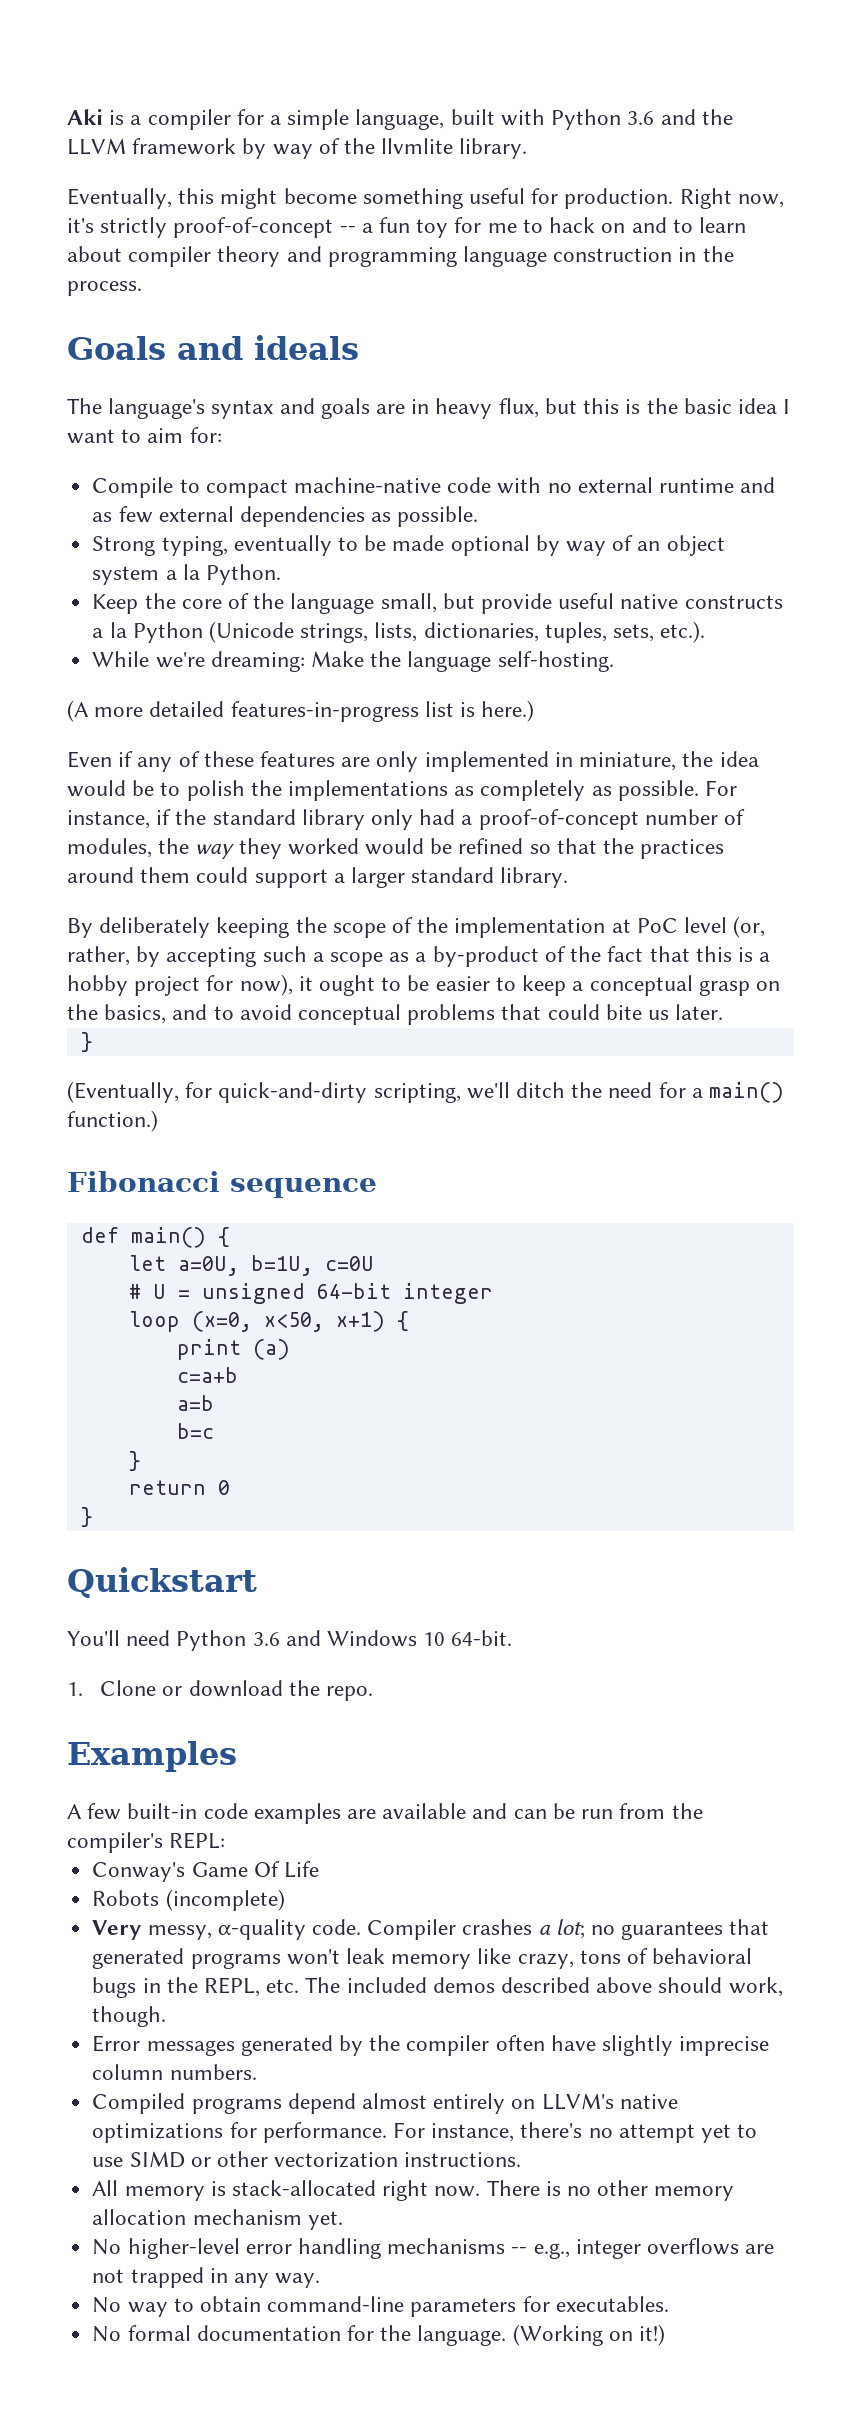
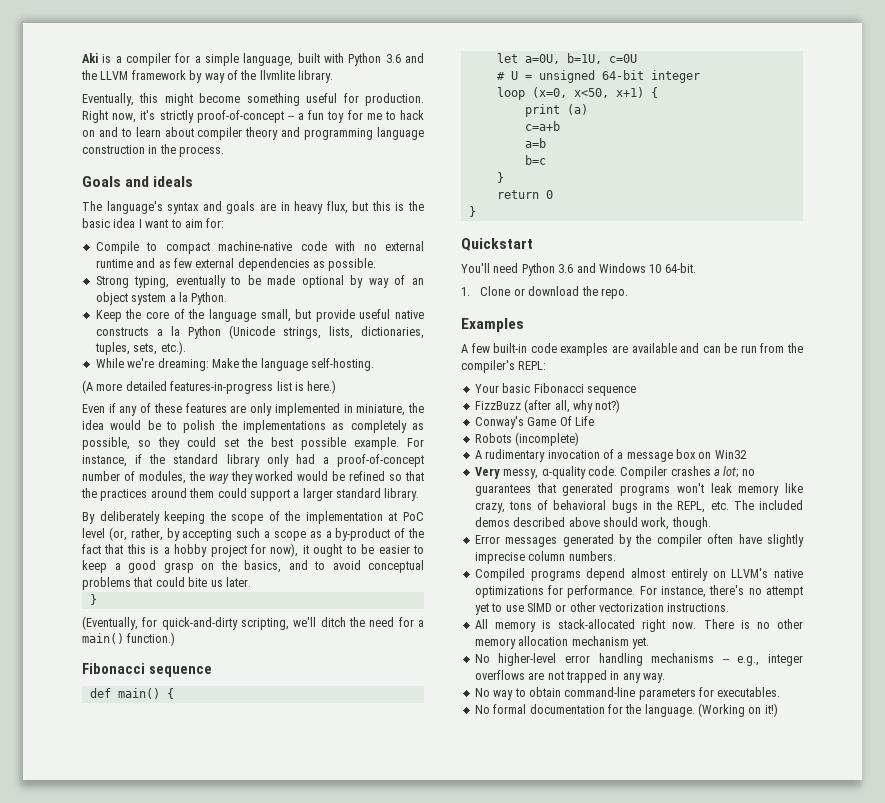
- Even if any of these features are only implemented in miniature, the idea would be to polish the implementations as completely as possible.
+ Even if any of these features are only implemented in miniature, the idea would be to polish the implementations as completely as possible, so they could set the best possible example.
- By deliberately keeping the scope of the implementation at PoC level (or, rather, by accepting such a scope as a by-product of the fact that this is a hobby project for now), it ought to be easier to keep a conceptual grasp on the basics, and to avoid conceptual problems that could bite us later.
+ By deliberately keeping the scope of the implementation at PoC level (or, rather, by accepting such a scope as a by-product of the fact that this is a hobby project for now), it ought to be easier to keep a good grasp on the basics, and to avoid conceptual problems that could bite us later.
+ Your basic Fibonacci sequence
+ FizzBuzz (after all, why not?)
+ A rudimentary invocation of a message box on Win32

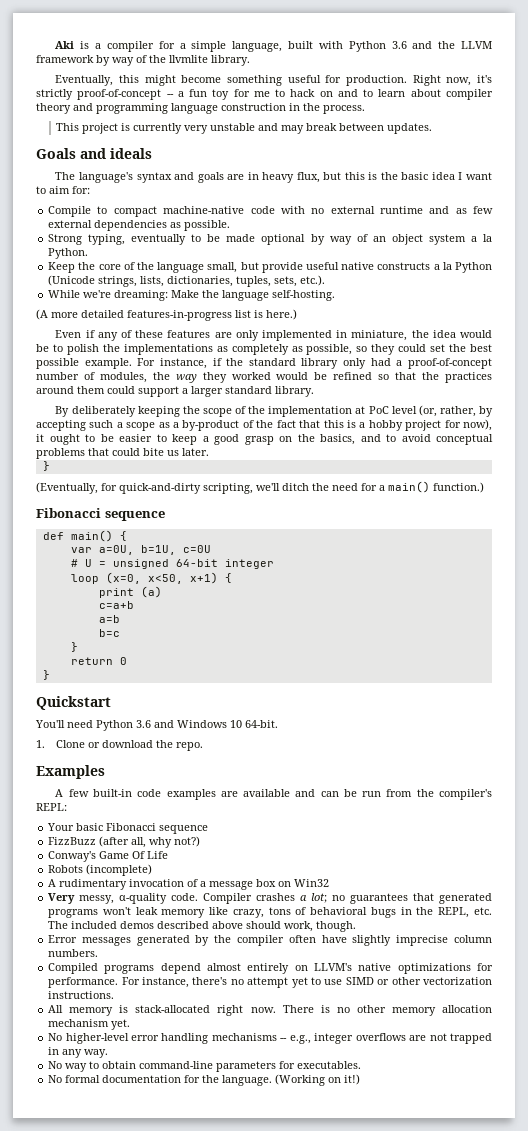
+ This project is currently very unstable and may break between updates.
- let a=0U, b=1U, c=0U
+ var a=0U, b=1U, c=0U

